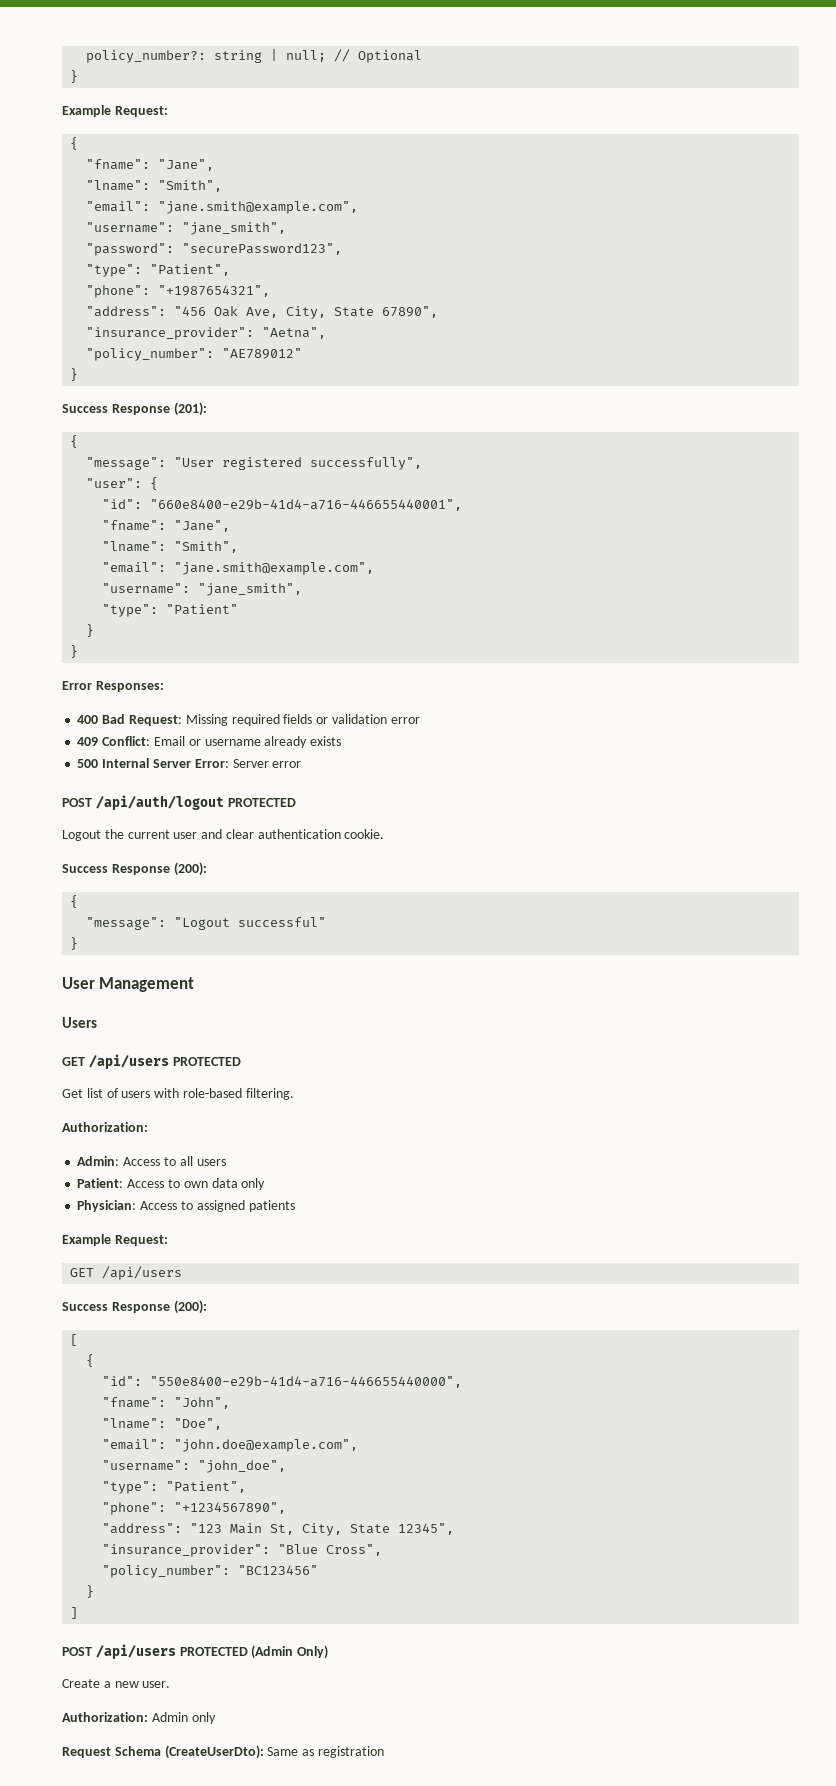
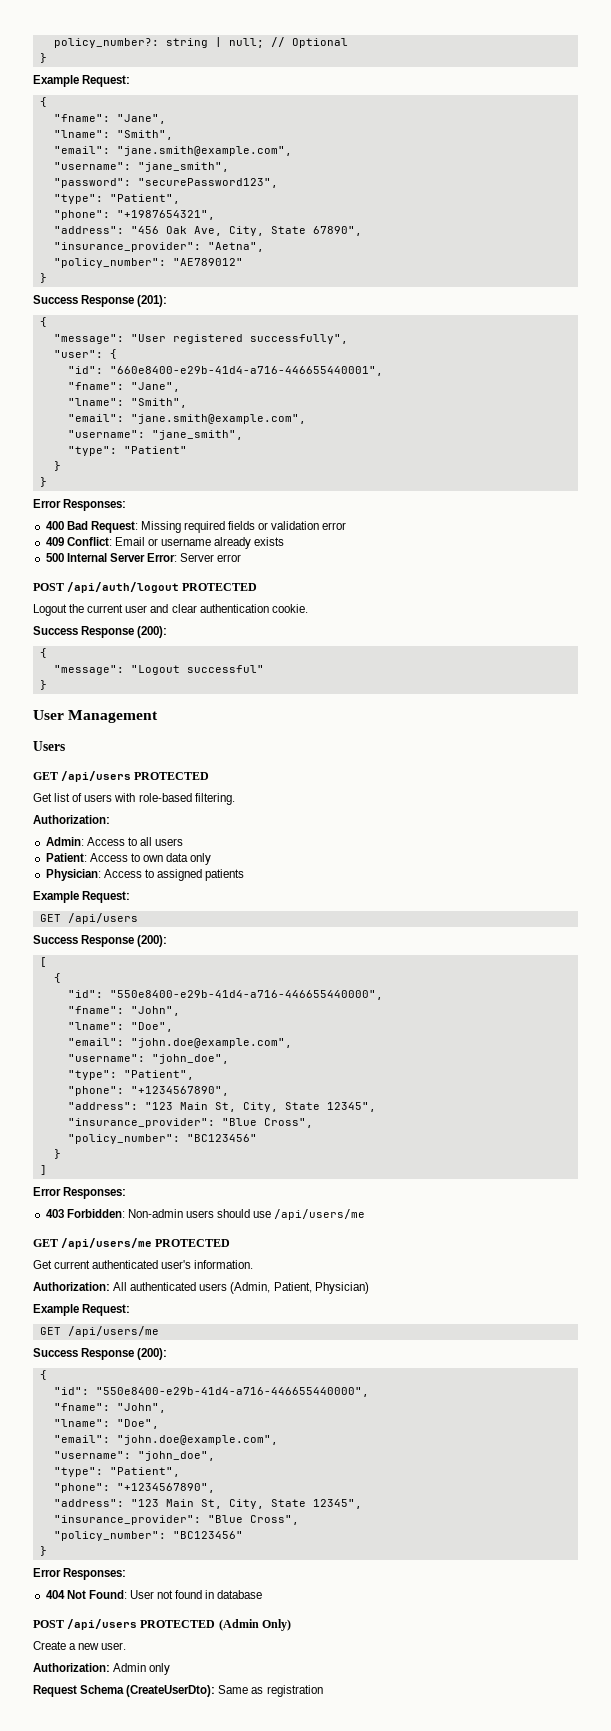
  ]
+ Error Responses:
+ 403 Forbidden: Non-admin users should use /api/users/me
+ GET /api/users/me PROTECTED
+ Get current authenticated user's information.
+ Authorization: All authenticated users (Admin, Patient, Physician)
+ Example Request:
+ GET /api/users/me
+ Success Response (200):
+ {
+ "id": "550e8400-e29b-41d4-a716-446655440000",
+ "fname": "John",
+ "lname": "Doe",
+ "email": "john.doe@example.com",
+ "username": "john_doe",
+ "type": "Patient",
+ "phone": "+1234567890",
+ "address": "123 Main St, City, State 12345",
+ "insurance_provider": "Blue Cross",
+ "policy_number": "BC123456"
+ }
+ Error Responses:
+ 404 Not Found: User not found in database

